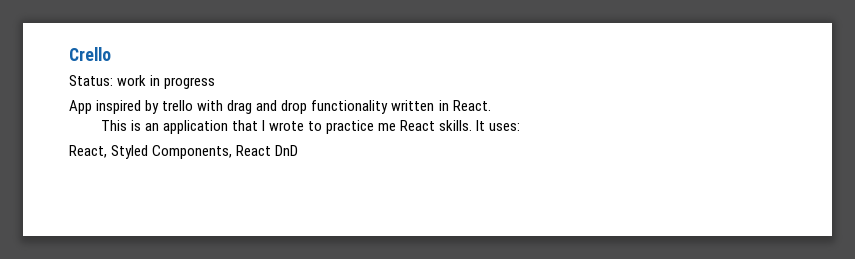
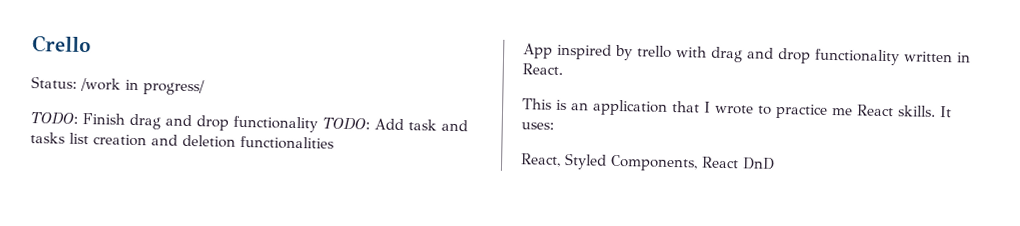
- Status: work in progress
+ Status: /work in progress/
+ TODO: Finish drag and drop functionality TODO: Add task and tasks list creation and deletion functionalities

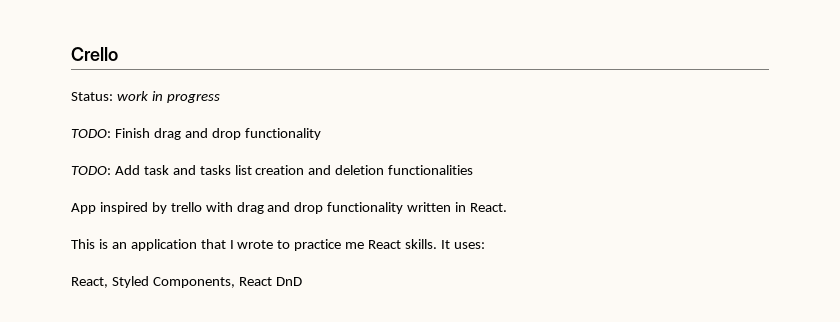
- Status: /work in progress/
+ Status: work in progress
- TODO: Finish drag and drop functionality TODO: Add task and tasks list creation and deletion functionalities
+ TODO: Finish drag and drop functionality
+ TODO: Add task and tasks list creation and deletion functionalities

